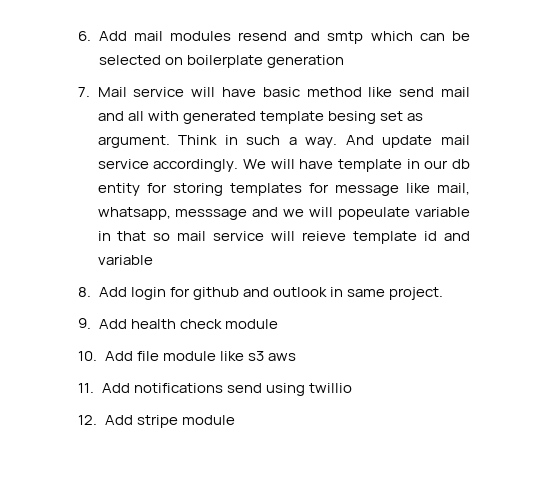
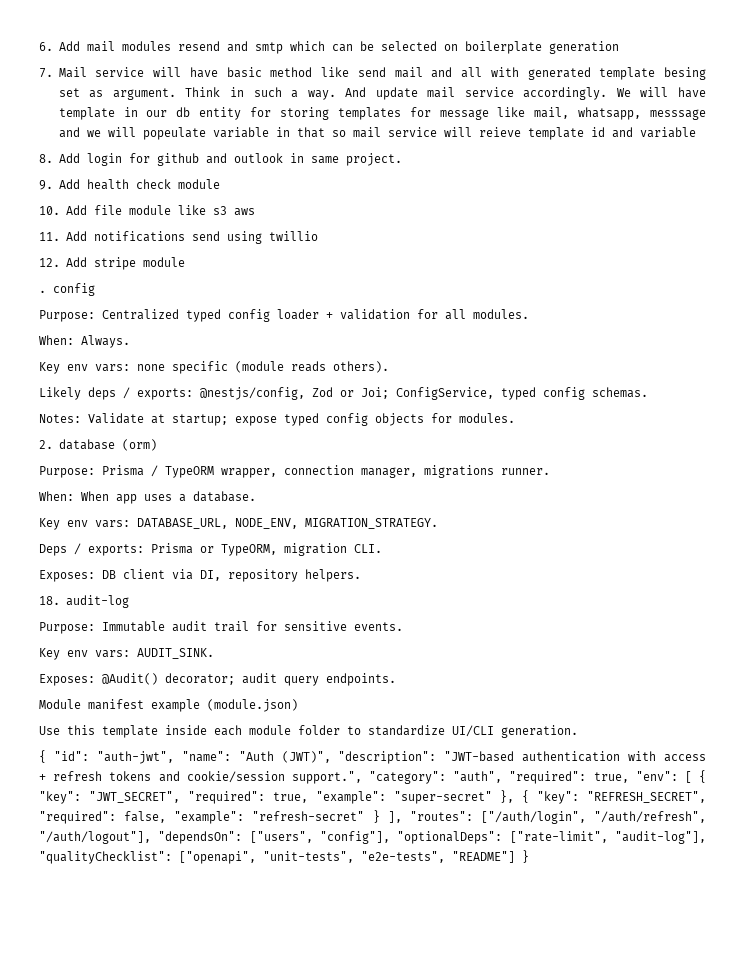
+ . config
+ Purpose: Centralized typed config loader + validation for all modules.
+ When: Always.
+ Key env vars: none specific (module reads others).
+ Likely deps / exports: @nestjs/config, Zod or Joi; ConfigService, typed config schemas.
+ Notes: Validate at startup; expose typed config objects for modules.
+ 2. database (orm)
+ Purpose: Prisma / TypeORM wrapper, connection manager, migrations runner.
+ When: When app uses a database.
+ Key env vars: DATABASE_URL, NODE_ENV, MIGRATION_STRATEGY.
+ Deps / exports: Prisma or TypeORM, migration CLI.
+ Exposes: DB client via DI, repository helpers.
+ 18. audit-log
+ Purpose: Immutable audit trail for sensitive events.
+ Key env vars: AUDIT_SINK.
+ Exposes: @Audit() decorator; audit query endpoints.
+ Module manifest example (module.json)
+ Use this template inside each module folder to standardize UI/CLI generation.
+ { "id": "auth-jwt", "name": "Auth (JWT)", "description": "JWT-based authentication with access + refresh tokens and cookie/session support.", "category": "auth", "required": true, "env": [ { "key": "JWT_SECRET", "required": true, "example": "super-secret" }, { "key": "REFRESH_SECRET", "required": false, "example": "refresh-secret" } ], "routes": ["/auth/login", "/auth/refresh", "/auth/logout"], "dependsOn": ["users", "config"], "optionalDeps": ["rate-limit", "audit-log"], "qualityChecklist": ["openapi", "unit-tests", "e2e-tests", "README"] }

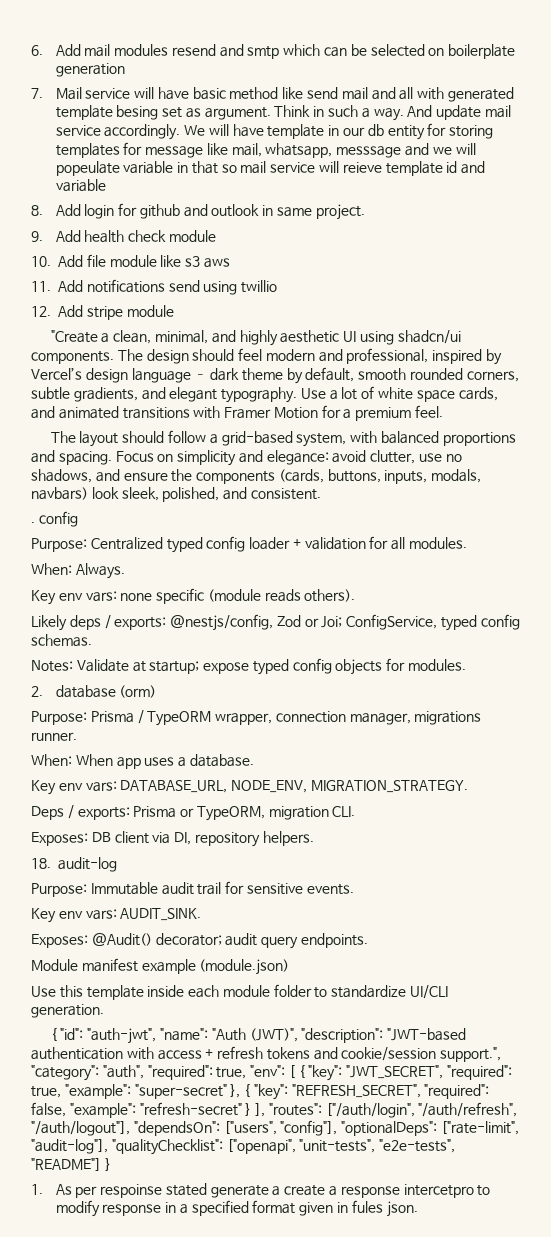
+ "Create a clean, minimal, and highly aesthetic UI using shadcn/ui components. The design should feel modern and professional, inspired by Vercel’s design language – dark theme by default, smooth rounded corners, subtle gradients, and elegant typography. Use a lot of white space cards, and animated transitions with Framer Motion for a premium feel.
+ The layout should follow a grid-based system, with balanced proportions and spacing. Focus on simplicity and elegance: avoid clutter, use no shadows, and ensure the components (cards, buttons, inputs, modals, navbars) look sleek, polished, and consistent.
+ 1. As per respoinse stated generate a create a response intercetpro to modify response in a specified format given in fules json.

